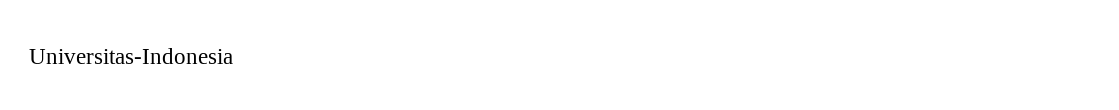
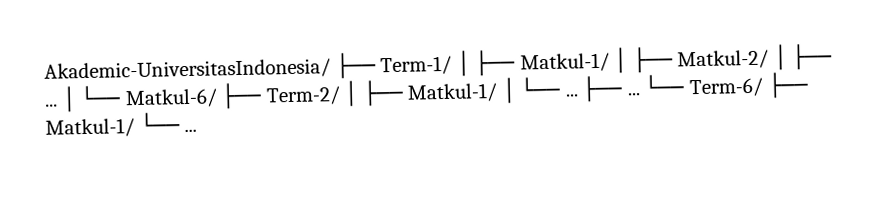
- Universitas-Indonesia
+ Akademic-UniversitasIndonesia/ ├── Term-1/ │ ├── Matkul-1/ │ ├── Matkul-2/ │ ├── ... │ └── Matkul-6/ ├── Term-2/ │ ├── Matkul-1/ │ └── ... ├── ... └── Term-6/ ├── Matkul-1/ └── ...

